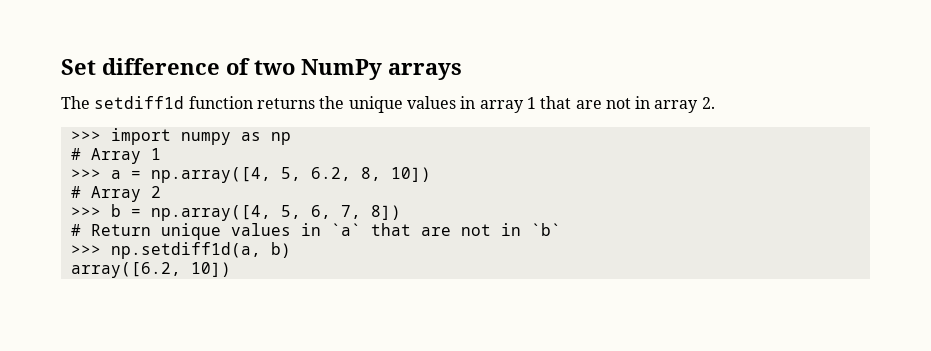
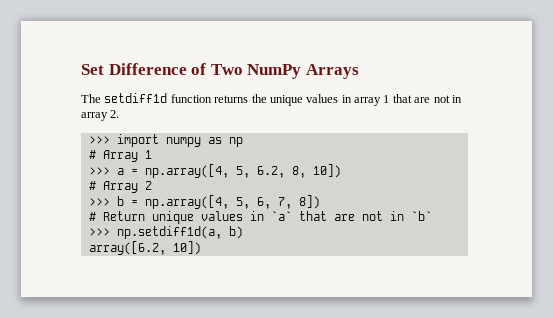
- Set difference of two NumPy arrays
+ Set Difference of Two NumPy Arrays

